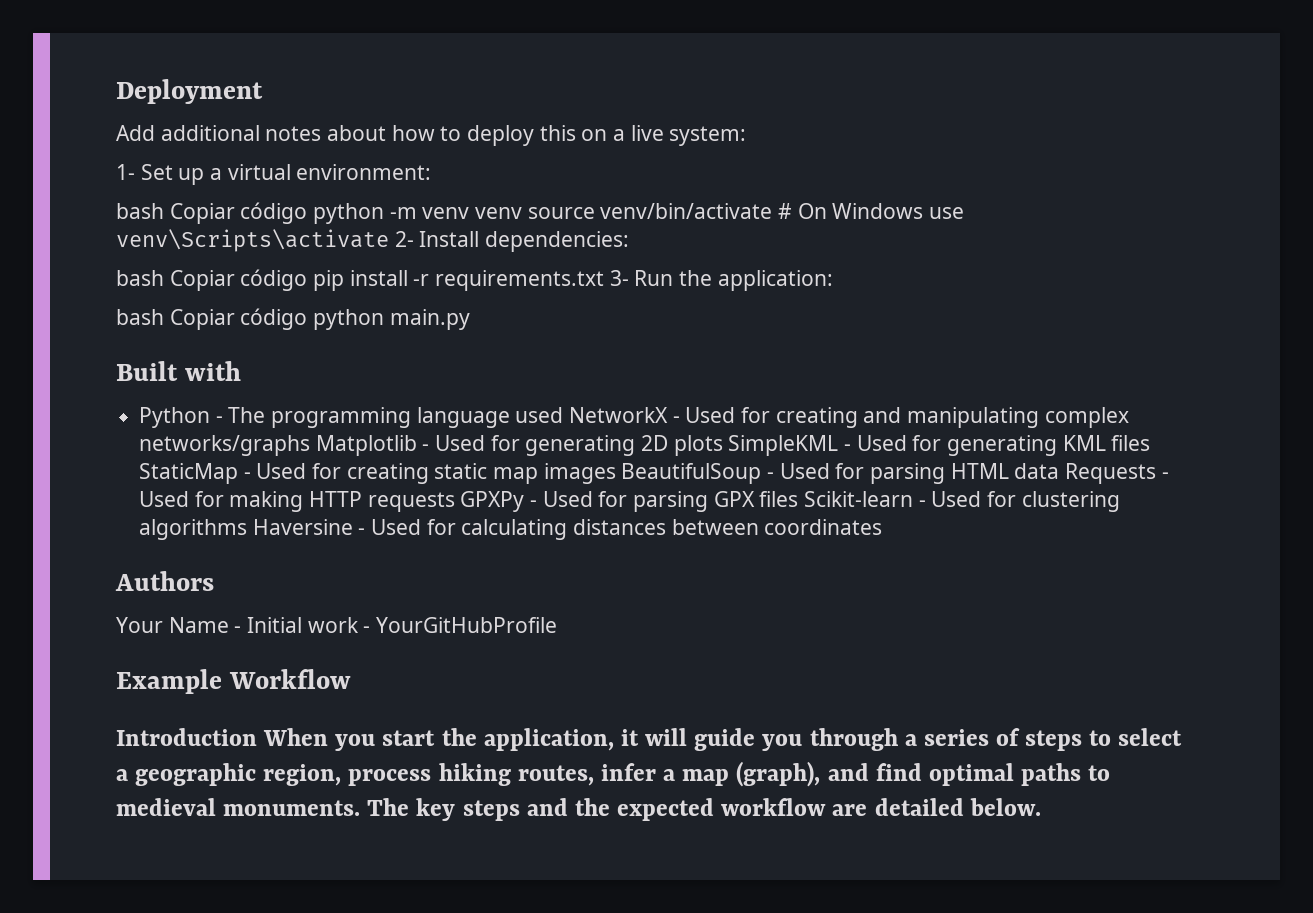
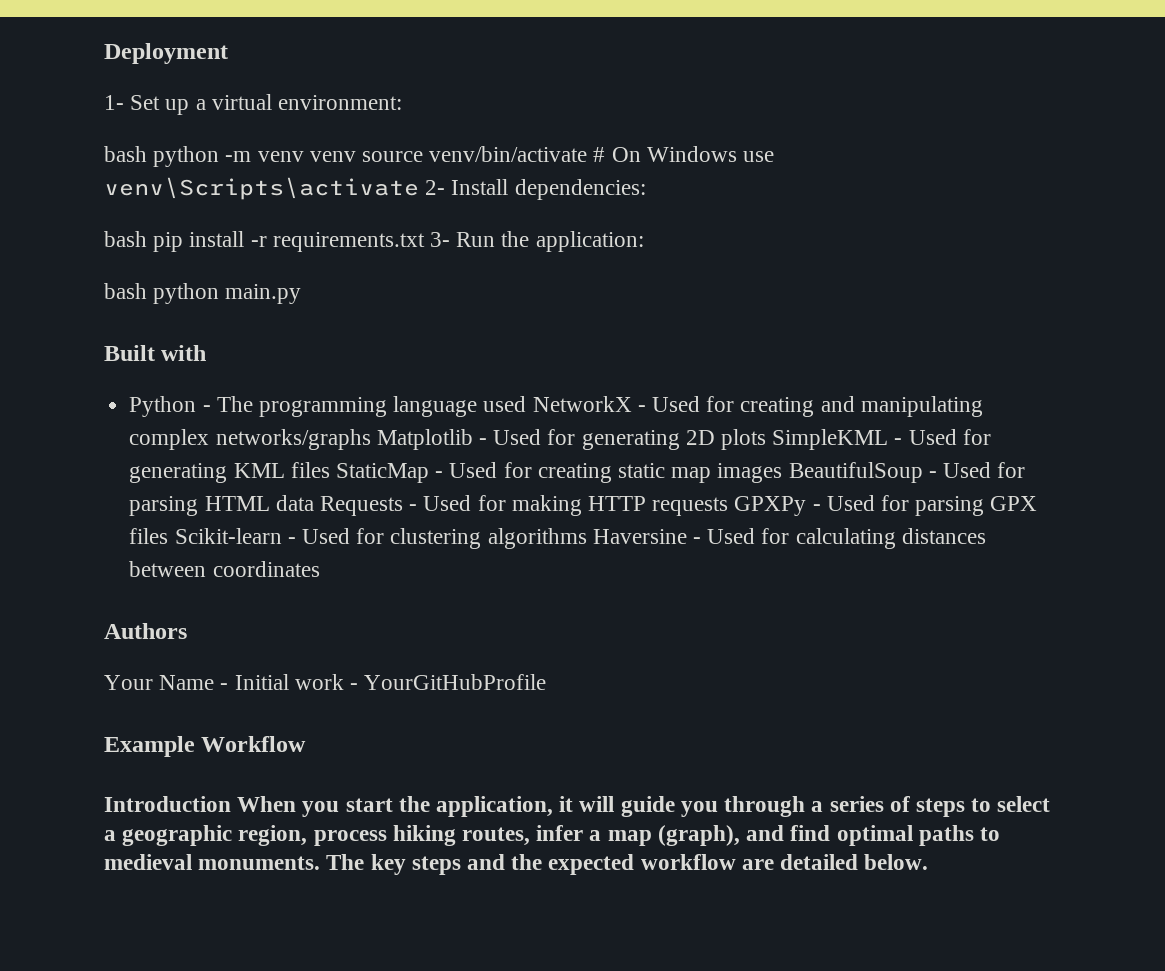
- Add additional notes about how to deploy this on a live system:
- bash Copiar código python -m venv venv source venv/bin/activate # On Windows use venv\Scripts\activate 2- Install dependencies:
+ bash python -m venv venv source venv/bin/activate # On Windows use venv\Scripts\activate 2- Install dependencies:
- bash Copiar código pip install -r requirements.txt 3- Run the application:
+ bash pip install -r requirements.txt 3- Run the application:
- bash Copiar código python main.py
+ bash python main.py

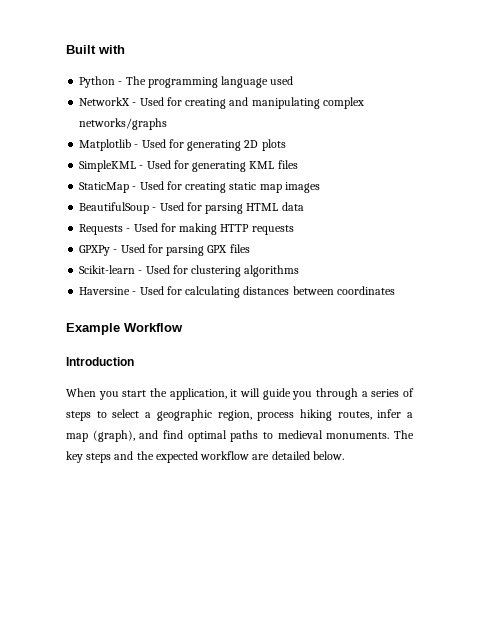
- Deployment
- 1- Set up a virtual environment:
- bash python -m venv venv source venv/bin/activate # On Windows use venv\Scripts\activate 2- Install dependencies:
- bash pip install -r requirements.txt 3- Run the application:
- bash python main.py
- Python - The programming language used NetworkX - Used for creating and manipulating complex networks/graphs Matplotlib - Used for generating 2D plots SimpleKML - Used for generating KML files StaticMap - Used for creating static map images BeautifulSoup - Used for parsing HTML data Requests - Used for making HTTP requests GPXPy - Used for parsing GPX files Scikit-learn - Used for clustering algorithms Haversine - Used for calculating distances between coordinates
+ Python - The programming language used
+ NetworkX - Used for creating and manipulating complex networks/graphs
+ Matplotlib - Used for generating 2D plots
+ SimpleKML - Used for generating KML files
+ StaticMap - Used for creating static map images
+ BeautifulSoup - Used for parsing HTML data
+ Requests - Used for making HTTP requests
+ GPXPy - Used for parsing GPX files
+ Scikit-learn - Used for clustering algorithms
+ Haversine - Used for calculating distances between coordinates
- Authors
- Your Name - Initial work - YourGitHubProfile
- Introduction When you start the application, it will guide you through a series of steps to select a geographic region, process hiking routes, infer a map (graph), and find optimal paths to medieval monuments.
+ Introduction
+ When you start the application, it will guide you through a series of steps to select a geographic region, process hiking routes, infer a map (graph), and find optimal paths to medieval monuments.

